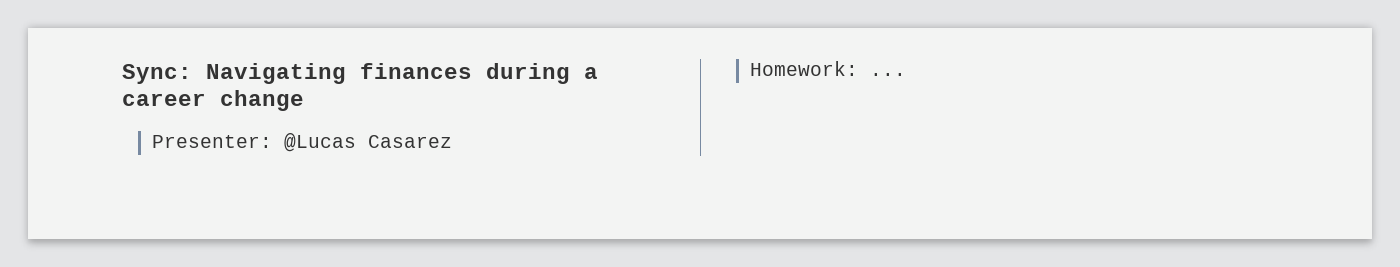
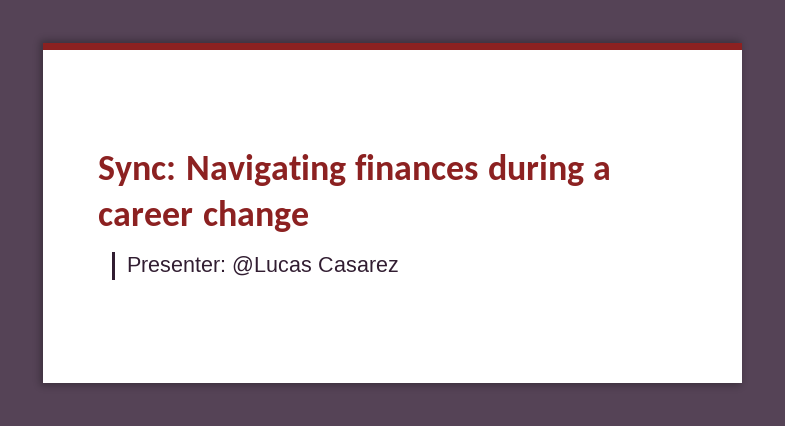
- Homework: ...

